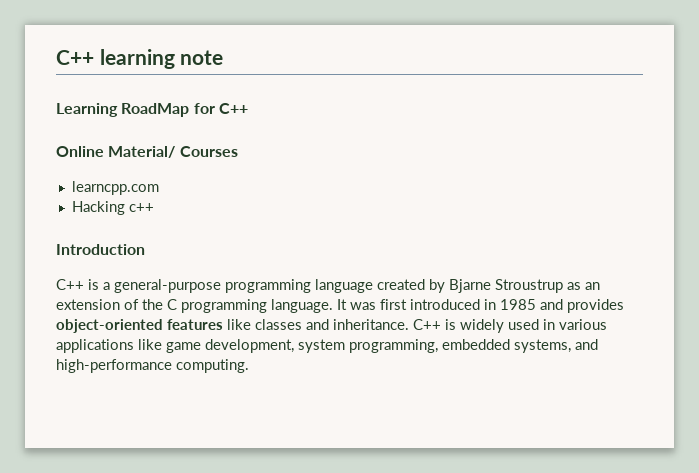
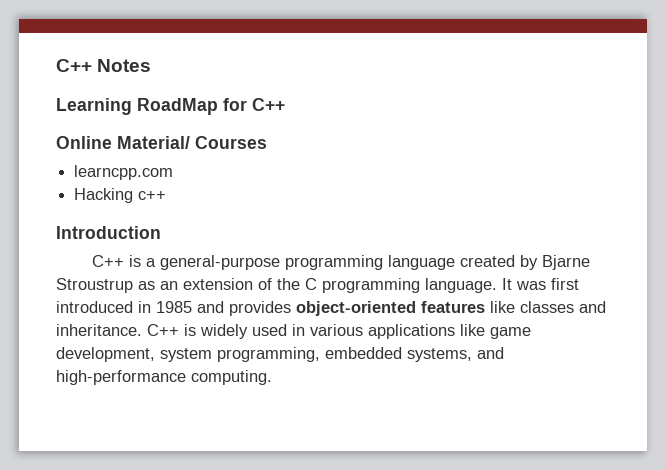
- C++ learning note
+ C++ Notes

